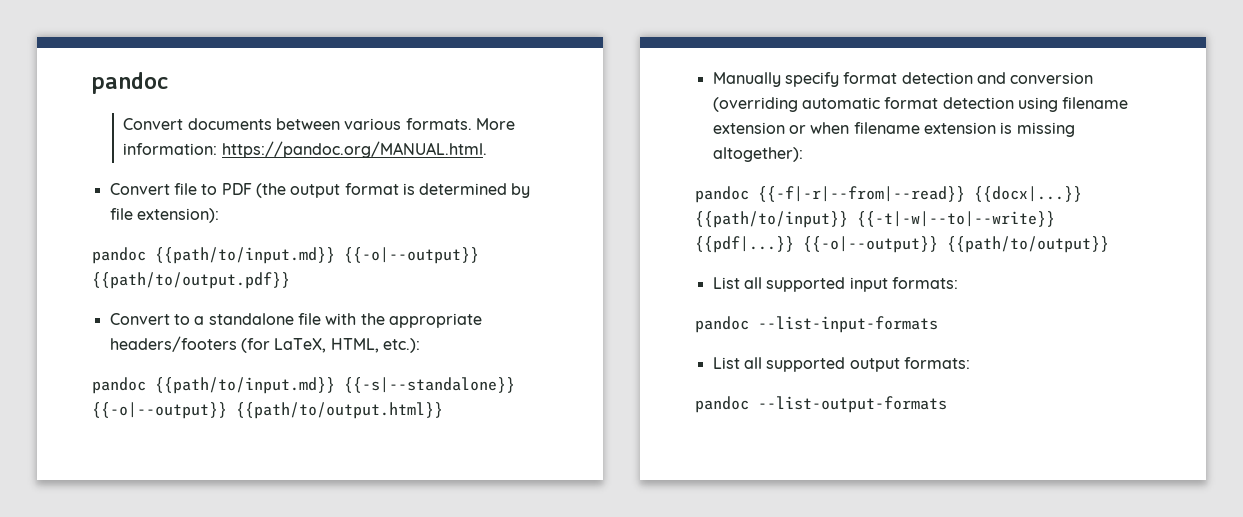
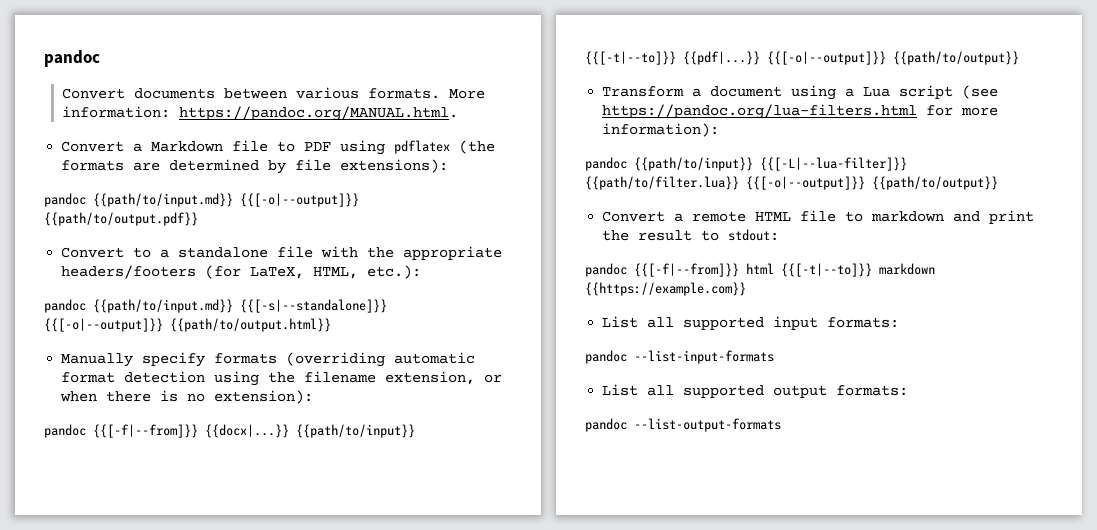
- Convert file to PDF (the output format is determined by file extension):
- pandoc {{path/to/input.md}} {{-o|--output}} {{path/to/output.pdf}}
+ Convert a Markdown file to PDF using pdflatex (the formats are determined by file extensions):
+ pandoc {{path/to/input.md}} {{[-o|--output]}} {{path/to/output.pdf}}
- pandoc {{path/to/input.md}} {{-s|--standalone}} {{-o|--output}} {{path/to/output.html}}
+ pandoc {{path/to/input.md}} {{[-s|--standalone]}} {{[-o|--output]}} {{path/to/output.html}}
- Manually specify format detection and conversion (overriding automatic format detection using filename extension or when filename extension is missing altogether):
- pandoc {{-f|-r|--from|--read}} {{docx|...}} {{path/to/input}} {{-t|-w|--to|--write}} {{pdf|...}} {{-o|--output}} {{path/to/output}}
+ Manually specify formats (overriding automatic format detection using the filename extension, or when there is no extension):
+ pandoc {{[-f|--from]}} {{docx|...}} {{path/to/input}} {{[-t|--to]}} {{pdf|...}} {{[-o|--output]}} {{path/to/output}}
+ Transform a document using a Lua script (see https://pandoc.org/lua-filters.html for more information):
+ pandoc {{path/to/input}} {{[-L|--lua-filter]}} {{path/to/filter.lua}} {{[-o|--output]}} {{path/to/output}}
+ Convert a remote HTML file to markdown and print the result to stdout:
+ pandoc {{[-f|--from]}} html {{[-t|--to]}} markdown {{https://example.com}}

